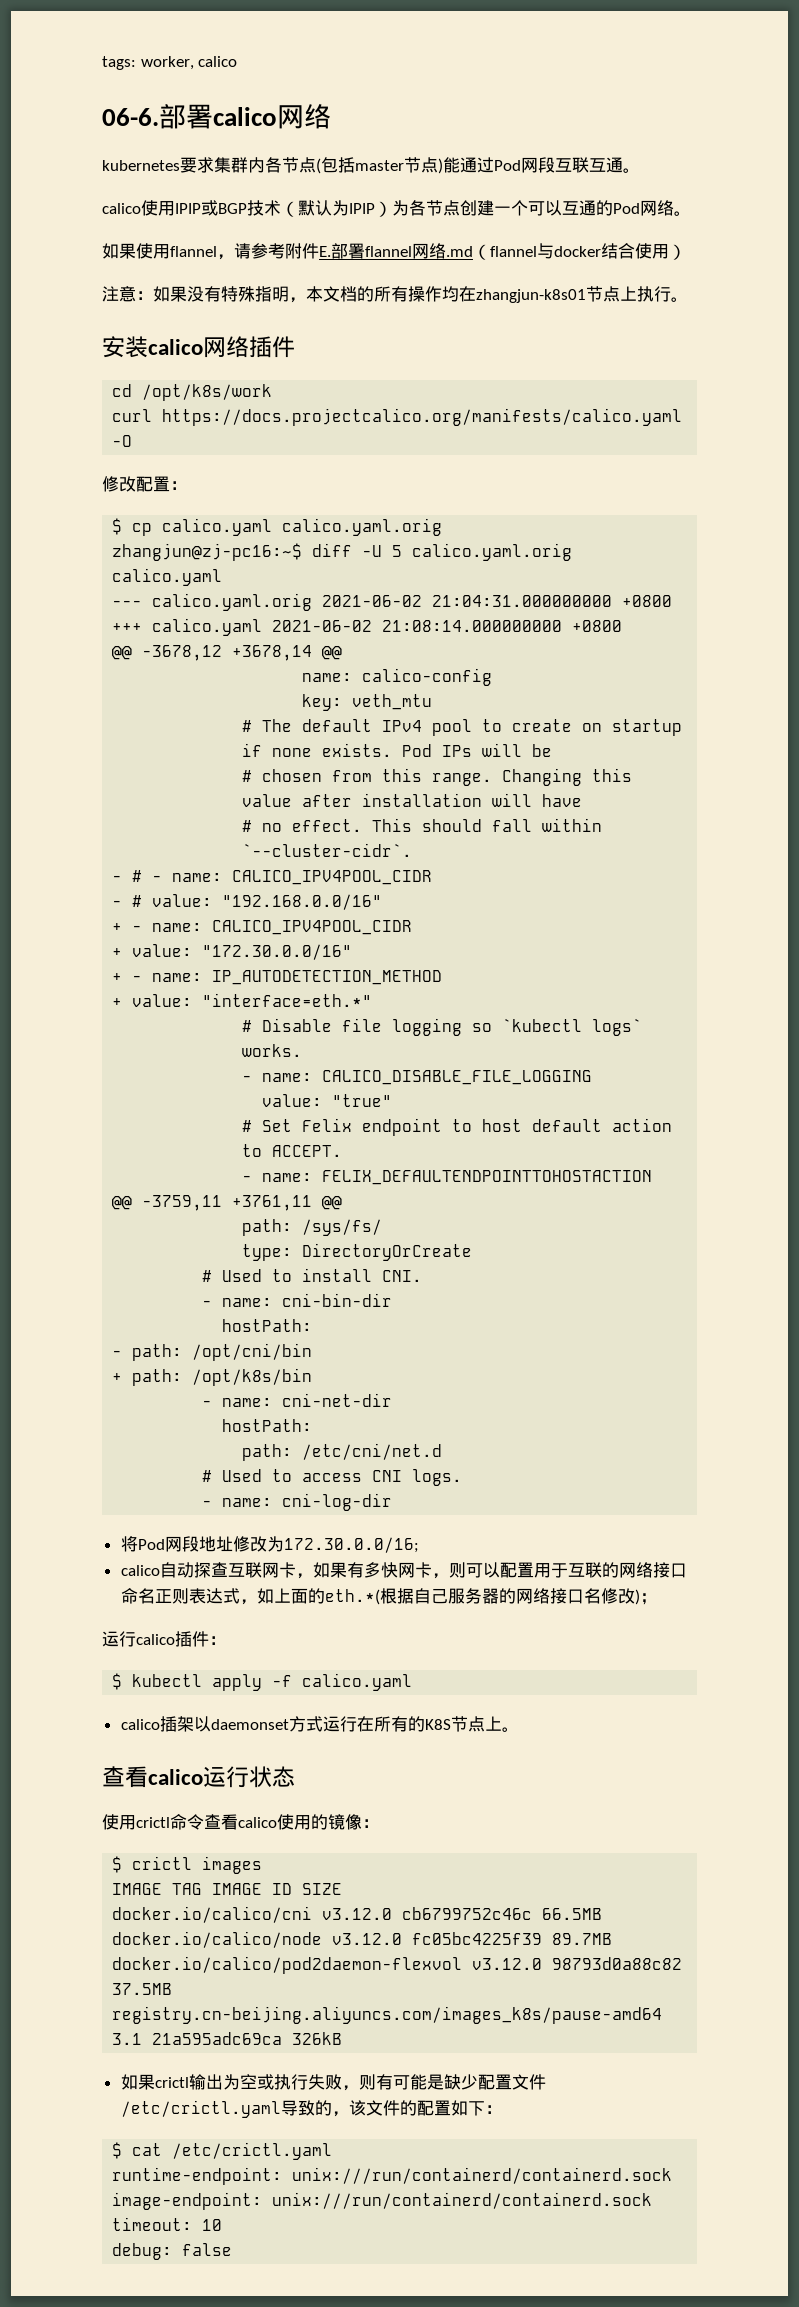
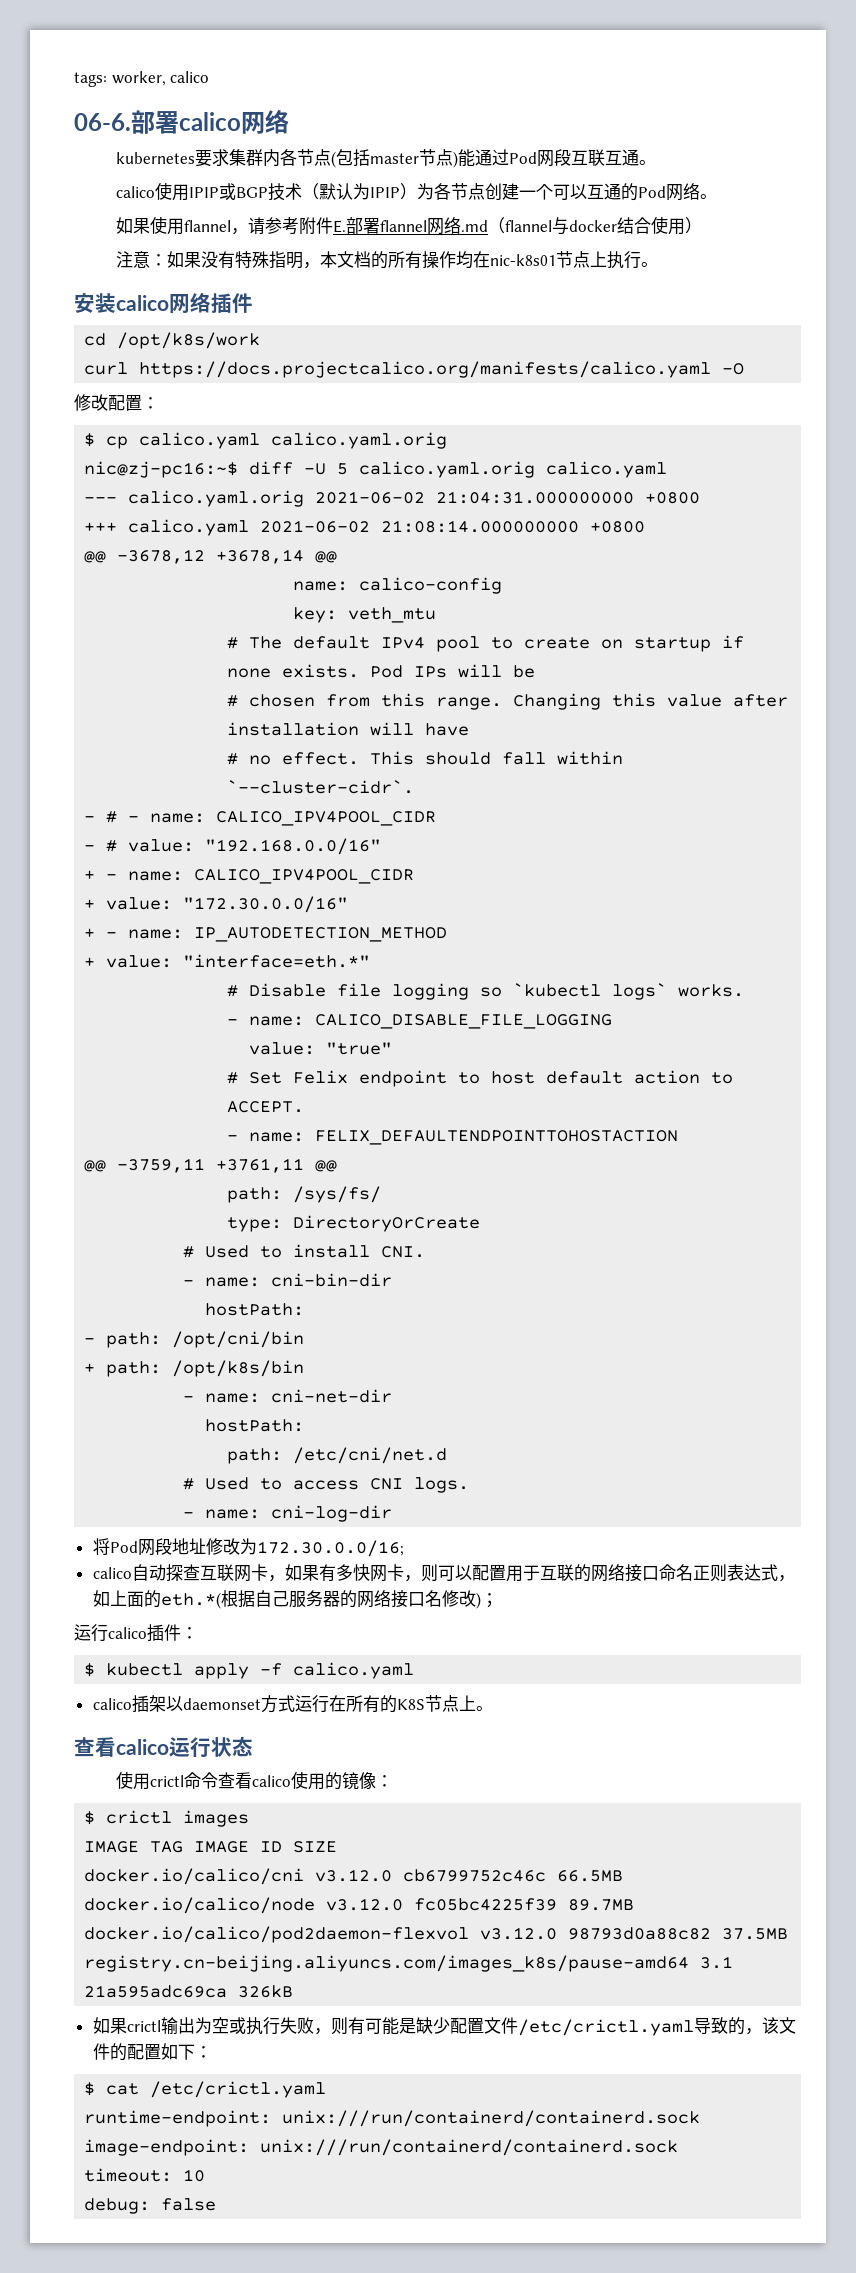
- 注意：如果没有特殊指明，本文档的所有操作均在zhangjun-k8s01节点上执行。
+ 注意：如果没有特殊指明，本文档的所有操作均在nic-k8s01节点上执行。
- zhangjun@zj-pc16:~$ diff -U 5 calico.yaml.orig calico.yaml
+ nic@zj-pc16:~$ diff -U 5 calico.yaml.orig calico.yaml

